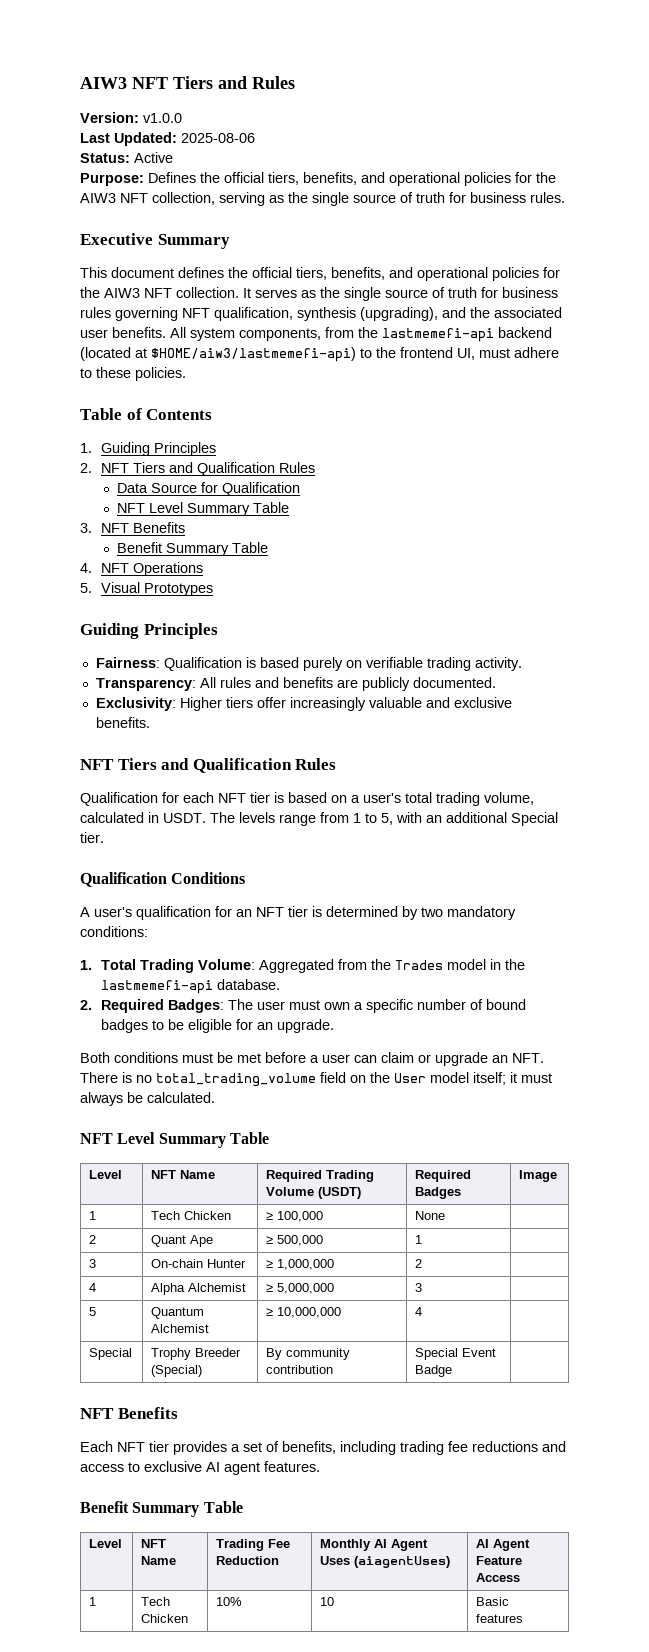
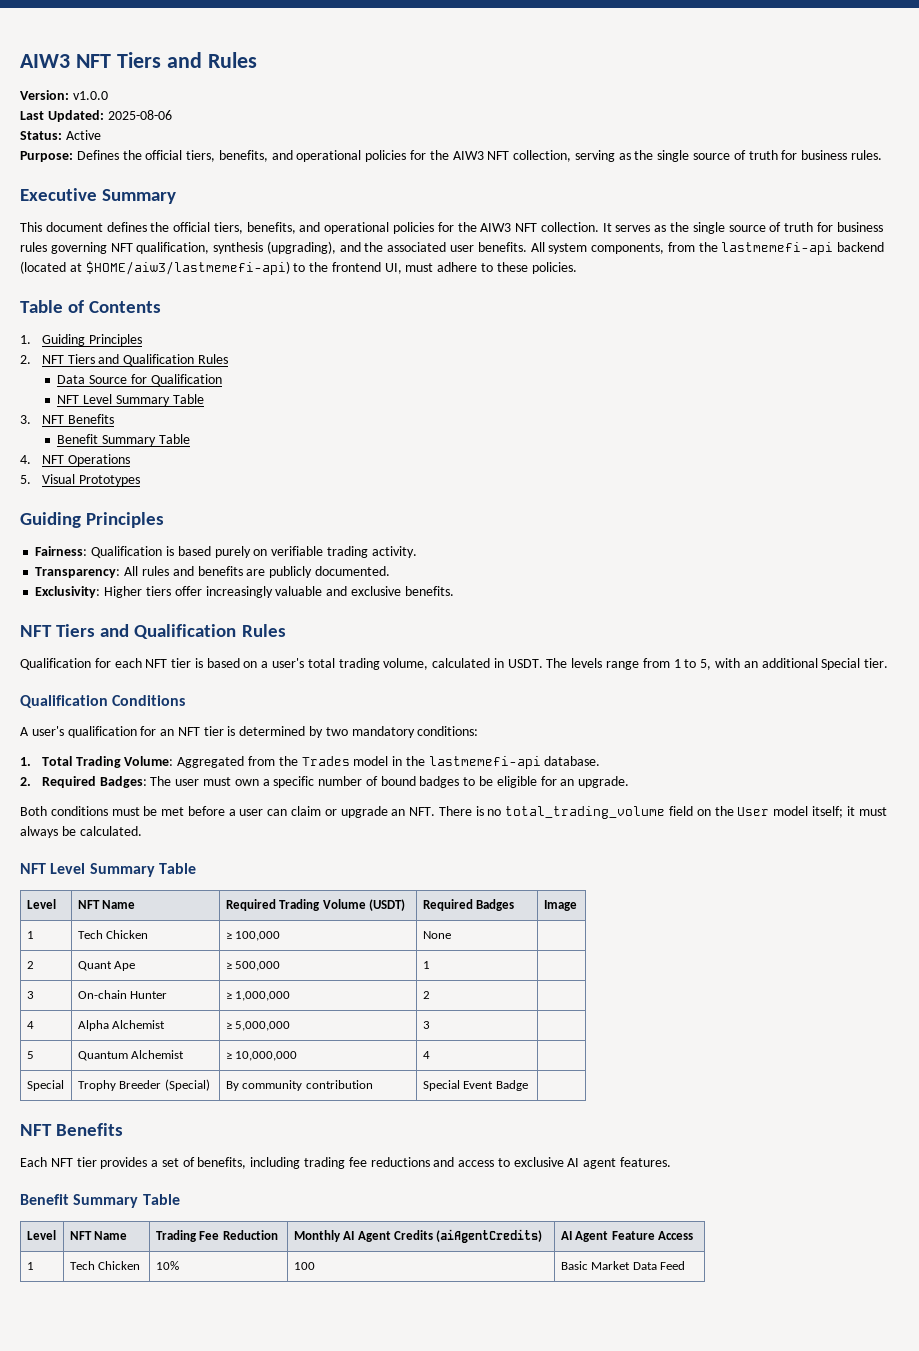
- Level | NFT Name | Trading Fee Reduction | Monthly AI Agent Uses (aiagentUses) | AI Agent Feature Access
+ Level | NFT Name | Trading Fee Reduction | Monthly AI Agent Credits (aiAgentCredits) | AI Agent Feature Access
- 1 | Tech Chicken | 10% | 10 | Basic features
+ 1 | Tech Chicken | 10% | 100 | Basic Market Data Feed

